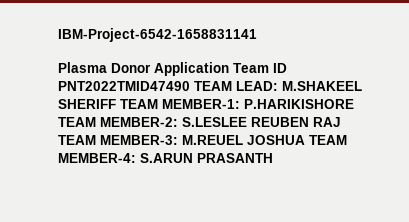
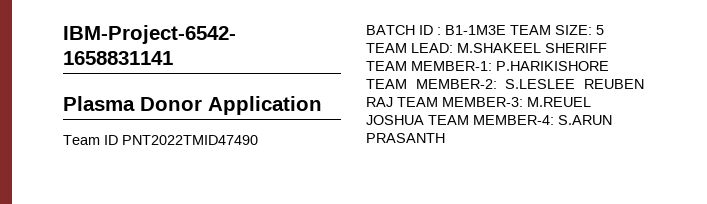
- Plasma Donor Application Team ID PNT2022TMID47490 TEAM LEAD: M.SHAKEEL SHERIFF TEAM MEMBER-1: P.HARIKISHORE TEAM MEMBER-2: S.LESLEE REUBEN RAJ TEAM MEMBER-3: M.REUEL JOSHUA TEAM MEMBER-4: S.ARUN PRASANTH
+ Plasma Donor Application
+ Team ID PNT2022TMID47490
+ BATCH ID : B1-1M3E TEAM SIZE: 5 TEAM LEAD: M.SHAKEEL SHERIFF TEAM MEMBER-1: P.HARIKISHORE TEAM MEMBER-2: S.LESLEE REUBEN RAJ TEAM MEMBER-3: M.REUEL JOSHUA TEAM MEMBER-4: S.ARUN PRASANTH

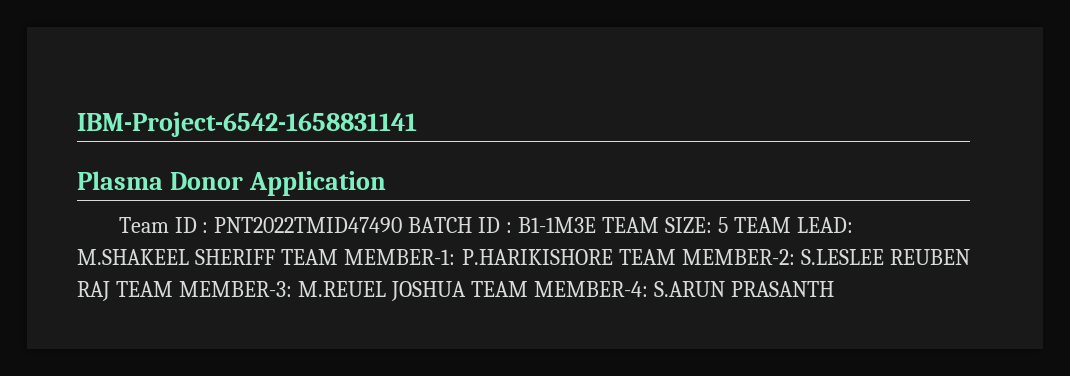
- Team ID PNT2022TMID47490
- BATCH ID : B1-1M3E TEAM SIZE: 5 TEAM LEAD: M.SHAKEEL SHERIFF TEAM MEMBER-1: P.HARIKISHORE TEAM MEMBER-2: S.LESLEE REUBEN RAJ TEAM MEMBER-3: M.REUEL JOSHUA TEAM MEMBER-4: S.ARUN PRASANTH
+ Team ID : PNT2022TMID47490 BATCH ID : B1-1M3E TEAM SIZE: 5 TEAM LEAD: M.SHAKEEL SHERIFF TEAM MEMBER-1: P.HARIKISHORE TEAM MEMBER-2: S.LESLEE REUBEN RAJ TEAM MEMBER-3: M.REUEL JOSHUA TEAM MEMBER-4: S.ARUN PRASANTH

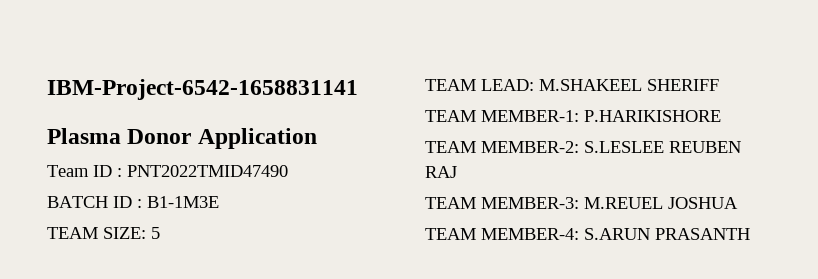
- Team ID : PNT2022TMID47490 BATCH ID : B1-1M3E TEAM SIZE: 5 TEAM LEAD: M.SHAKEEL SHERIFF TEAM MEMBER-1: P.HARIKISHORE TEAM MEMBER-2: S.LESLEE REUBEN RAJ TEAM MEMBER-3: M.REUEL JOSHUA TEAM MEMBER-4: S.ARUN PRASANTH
+ Team ID : PNT2022TMID47490
+ BATCH ID : B1-1M3E
+ TEAM SIZE: 5
+ TEAM LEAD: M.SHAKEEL SHERIFF
+ TEAM MEMBER-1: P.HARIKISHORE
+ TEAM MEMBER-2: S.LESLEE REUBEN RAJ
+ TEAM MEMBER-3: M.REUEL JOSHUA
+ TEAM MEMBER-4: S.ARUN PRASANTH

